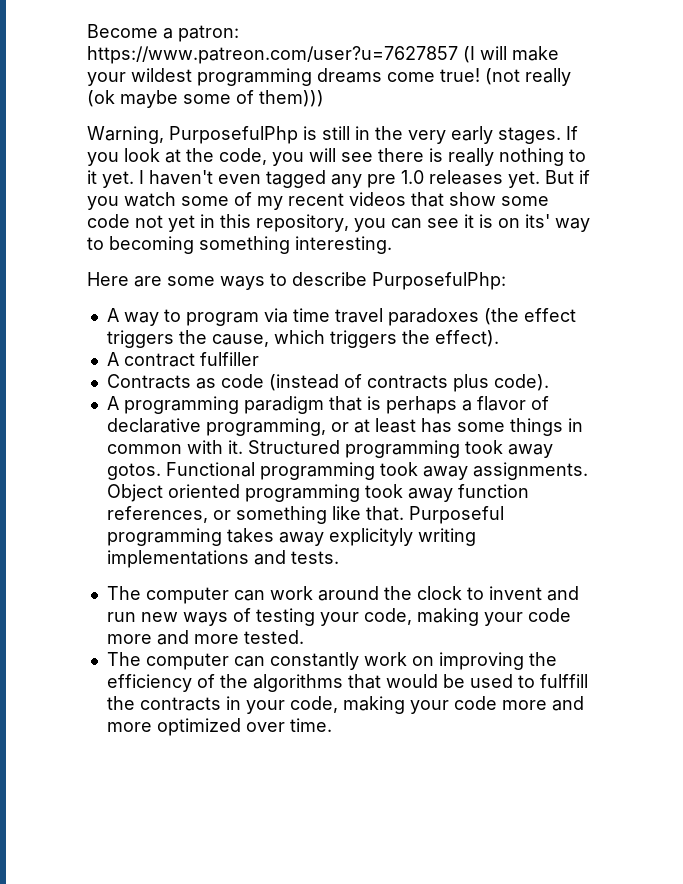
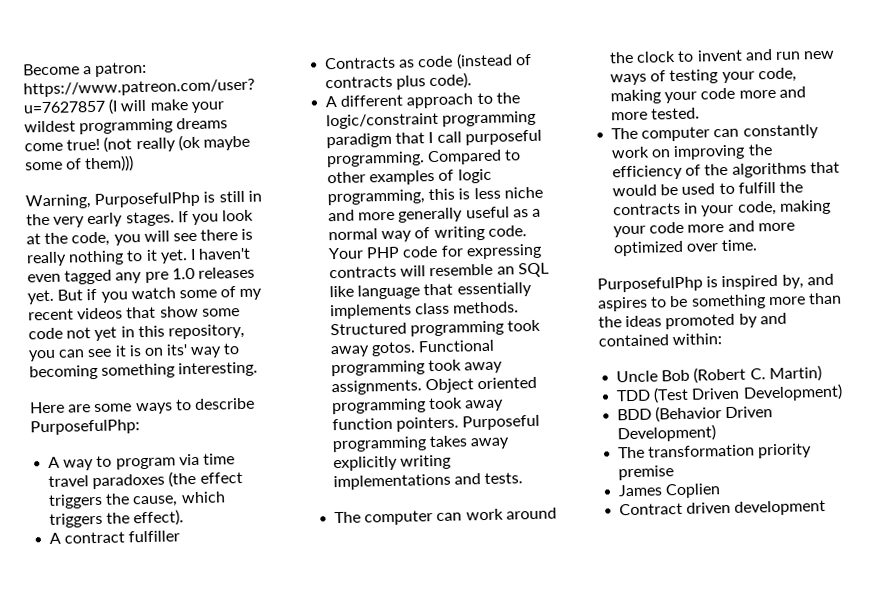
- A programming paradigm that is perhaps a flavor of declarative programming, or at least has some things in common with it.
+ A different approach to the logic/constraint programming paradigm that I call purposeful programming. Compared to other examples of logic programming, this is less niche and more generally useful as a normal way of writing code. Your PHP code for expressing contracts will resemble an SQL like language that essentially implements class methods.
- Object oriented programming took away function references, or something like that.
+ Object oriented programming took away function pointers.
- Purposeful programming takes away explicityly writing implementations and tests.
+ Purposeful programming takes away explicitly writing implementations and tests.
- The computer can constantly work on improving the efficiency of the algorithms that would be used to fulffill the contracts in your code, making your code more and more optimized over time.
+ The computer can constantly work on improving the efficiency of the algorithms that would be used to fulfill the contracts in your code, making your code more and more optimized over time.
+ PurposefulPhp is inspired by, and aspires to be something more than the ideas promoted by and contained within:
+ Uncle Bob (Robert C. Martin)
+ TDD (Test Driven Development)
+ BDD (Behavior Driven Development)
+ The transformation priority premise
+ James Coplien
+ Contract driven development

